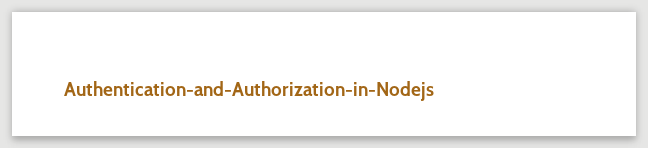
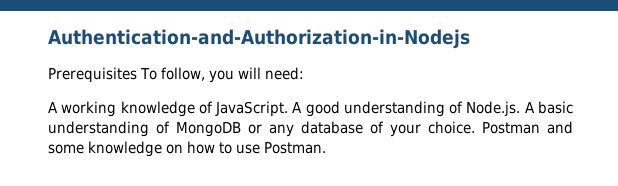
+ Prerequisites To follow, you will need:
+ A working knowledge of JavaScript. A good understanding of Node.js. A basic understanding of MongoDB or any database of your choice. Postman and some knowledge on how to use Postman.

